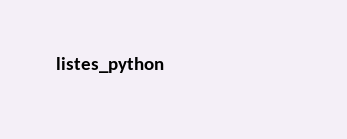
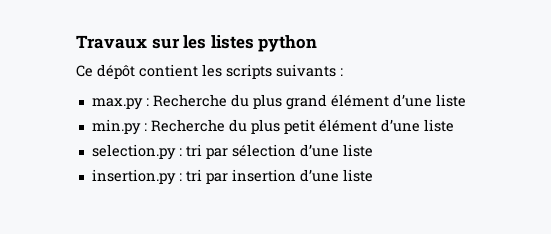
- listes_python
+ Travaux sur les listes python
+ Ce dépôt contient les scripts suivants :
+ max.py : Recherche du plus grand élément d’une liste
+ min.py : Recherche du plus petit élément d’une liste
+ selection.py : tri par sélection d’une liste
+ insertion.py : tri par insertion d’une liste

